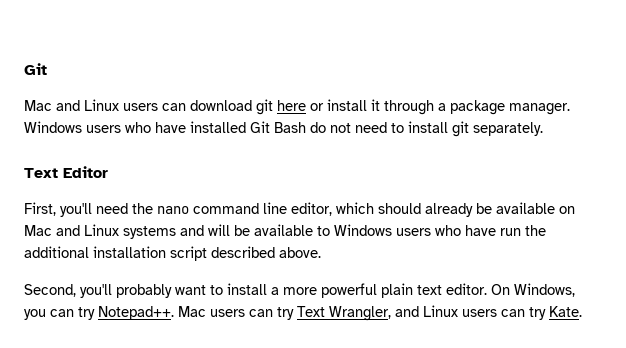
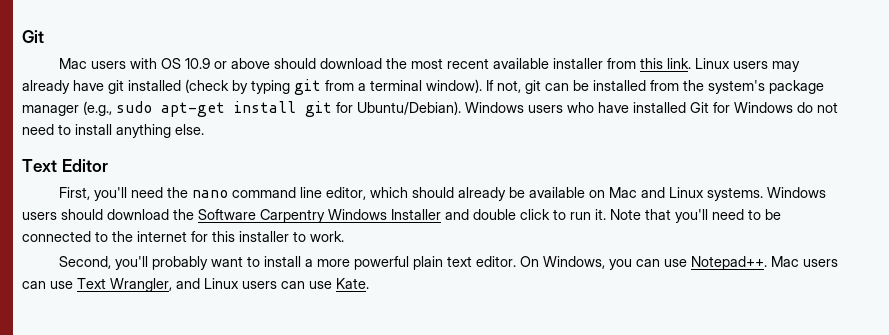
- Mac and Linux users can download git here or install it through a package manager.
+ Mac users with OS 10.9 or above should download the most recent available installer from this link. Linux users may already have git installed (check by typing git from a terminal window). If not, git can be installed from the system's package manager (e.g., sudo apt-get install git for Ubuntu/Debian).
- Windows users who have installed Git Bash do not need to install git separately.
+ Windows users who have installed Git for Windows do not need to install anything else.
- First, you'll need the nano command line editor, which should already be available on Mac and Linux systems and will be available to Windows users who have run the additional installation script described above.
+ First, you'll need the nano command line editor, which should already be available on Mac and Linux systems. Windows users should download the Software Carpentry Windows Installer and double click to run it. Note that you'll need to be connected to the internet for this installer to work.
- On Windows, you can try Notepad++.
+ On Windows, you can use Notepad++.
- Mac users can try Text Wrangler, and Linux users can try Kate.
+ Mac users can use Text Wrangler, and Linux users can use Kate.

